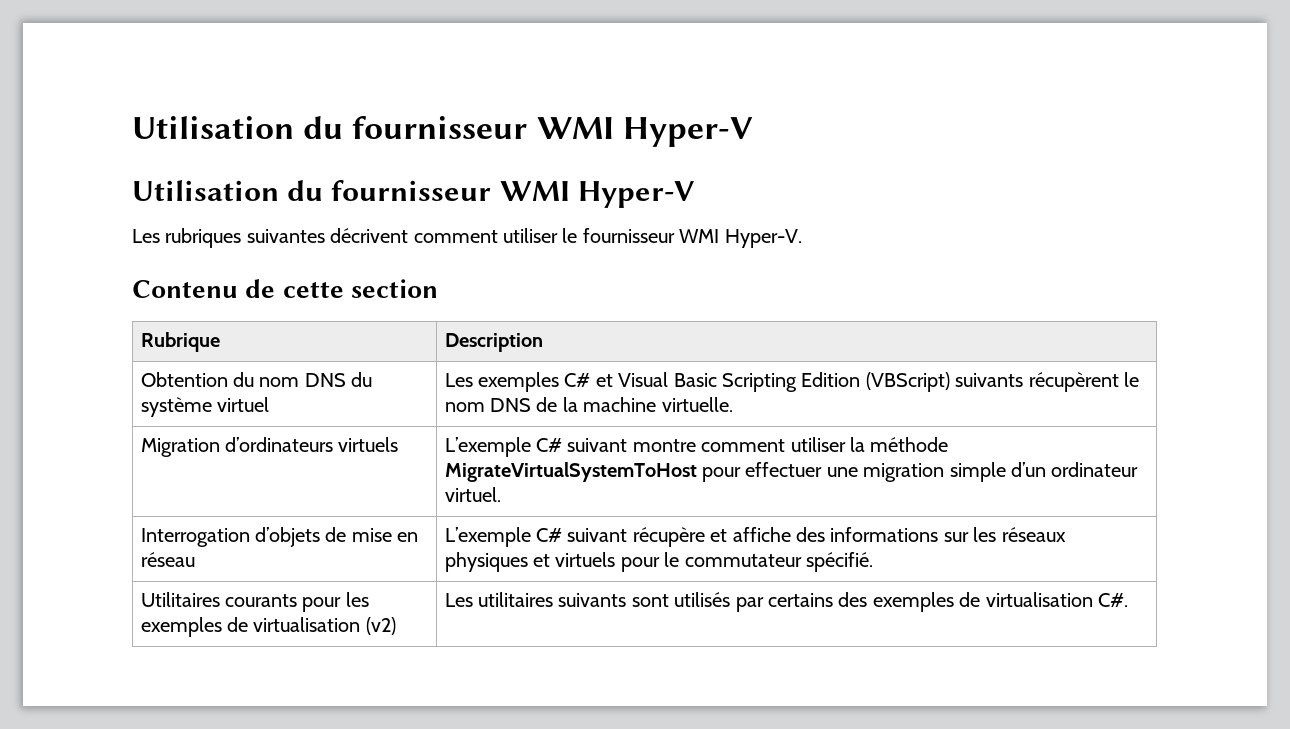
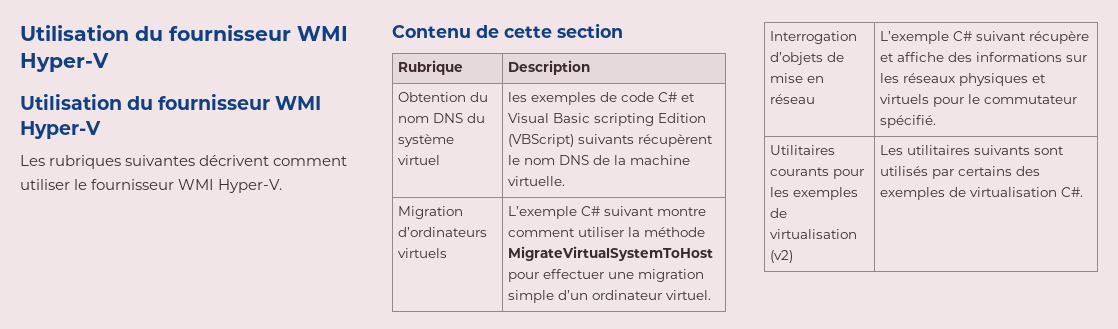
- Obtention du nom DNS du système virtuel | Les exemples C# et Visual Basic Scripting Edition (VBScript) suivants récupèrent le nom DNS de la machine virtuelle.
+ Obtention du nom DNS du système virtuel | les exemples de code C# et Visual Basic scripting Edition (VBScript) suivants récupèrent le nom DNS de la machine virtuelle.

